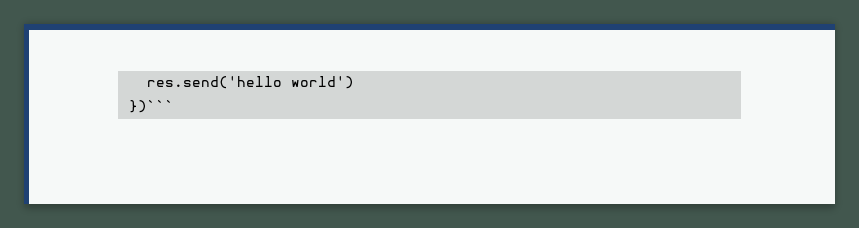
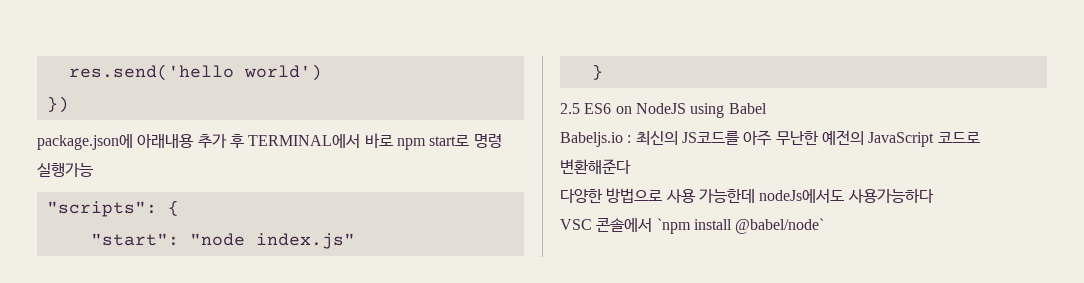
- })```
+ })
+ package.json에 아래내용 추가 후 TERMINAL에서 바로 npm start로 명령 실행가능
+ "scripts": {
+ "start": "node index.js"
+ }
+ 2.5 ES6 on NodeJS using Babel
+ Babeljs.io : 최신의 JS코드를 아주 무난한 예전의 JavaScript 코드로 변환해준다
+ 다양한 방법으로 사용 가능한데 nodeJs에서도 사용가능하다
+ VSC 콘솔에서 `npm install @babel/node`

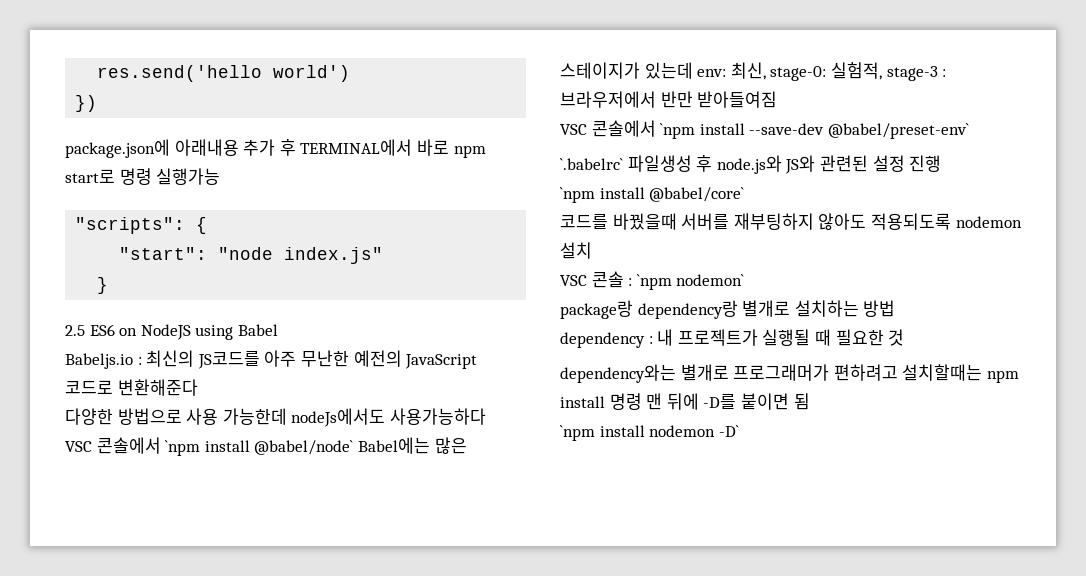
- VSC 콘솔에서 `npm install @babel/node`
+ VSC 콘솔에서 `npm install @babel/node` Babel에는 많은 스테이지가 있는데 env: 최신, stage-0: 실험적, stage-3 : 브라우저에서 반만 받아들여짐
+ VSC 콘솔에서 `npm install --save-dev @babel/preset-env`
+ `.babelrc` 파일생성 후 node.js와 JS와 관련된 설정 진행
+ `npm install @babel/core`
+ 코드를 바꿨을때 서버를 재부팅하지 않아도 적용되도록 nodemon 설치
+ VSC 콘솔 : `npm nodemon`
+ package랑 dependency랑 별개로 설치하는 방법
+ dependency : 내 프로젝트가 실행될 때 필요한 것
+ dependency와는 별개로 프로그래머가 편하려고 설치할때는 npm install 명령 맨 뒤에 -D를 붙이면 됨
+ `npm install nodemon -D`

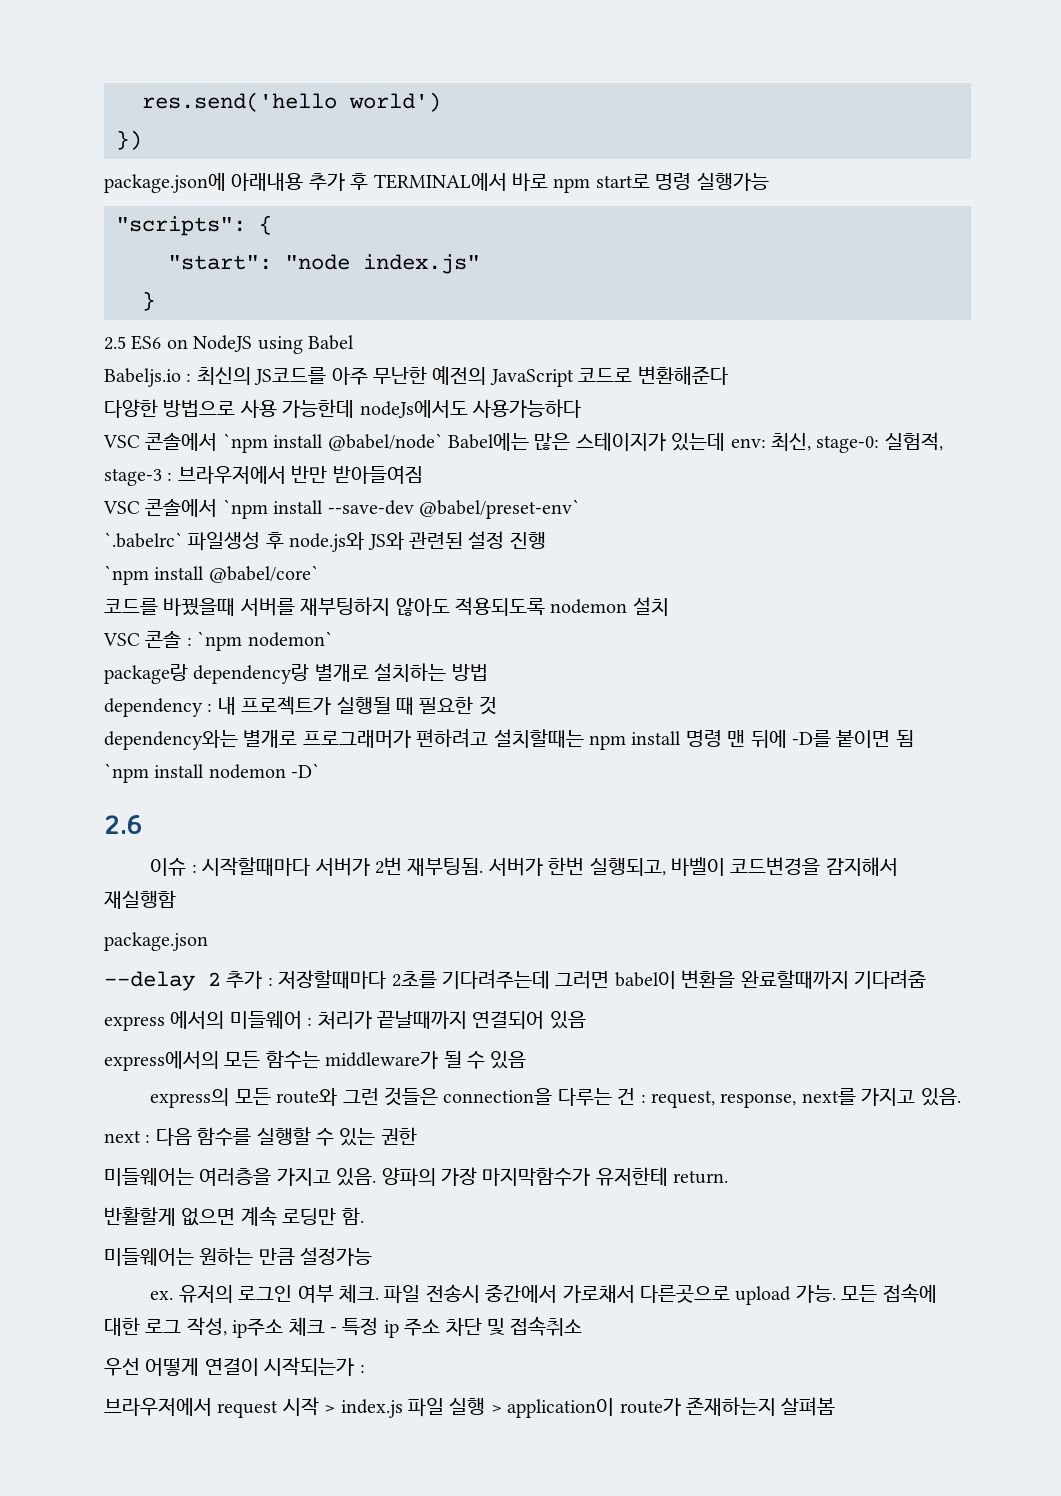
+ 2.6
+ 이슈 : 시작할때마다 서버가 2번 재부팅됨. 서버가 한번 실행되고, 바벨이 코드변경을 감지해서 재실행함
+ package.json
+ --delay 2 추가 : 저장할때마다 2초를 기다려주는데 그러면 babel이 변환을 완료할때까지 기다려줌
+ express 에서의 미들웨어 : 처리가 끝날때까지 연결되어 있음
+ express에서의 모든 함수는 middleware가 될 수 있음
+ express의 모든 route와 그런 것들은 connection을 다루는 건 : request, response, next를 가지고 있음.
+ next : 다음 함수를 실행할 수 있는 권한
+ 미들웨어는 여러층을 가지고 있음. 양파의 가장 마지막함수가 유저한테 return.
+ 반활할게 없으면 계속 로딩만 함.
+ 미들웨어는 원하는 만큼 설정가능
+ ex. 유저의 로그인 여부 체크. 파일 전송시 중간에서 가로채서 다른곳으로 upload 가능. 모든 접속에 대한 로그 작성, ip주소 체크 - 특정 ip 주소 차단 및 접속취소
+ 우선 어떻게 연결이 시작되는가 :
+ 브라우저에서 request 시작 > index.js 파일 실행 > application이 route가 존재하는지 살펴봄

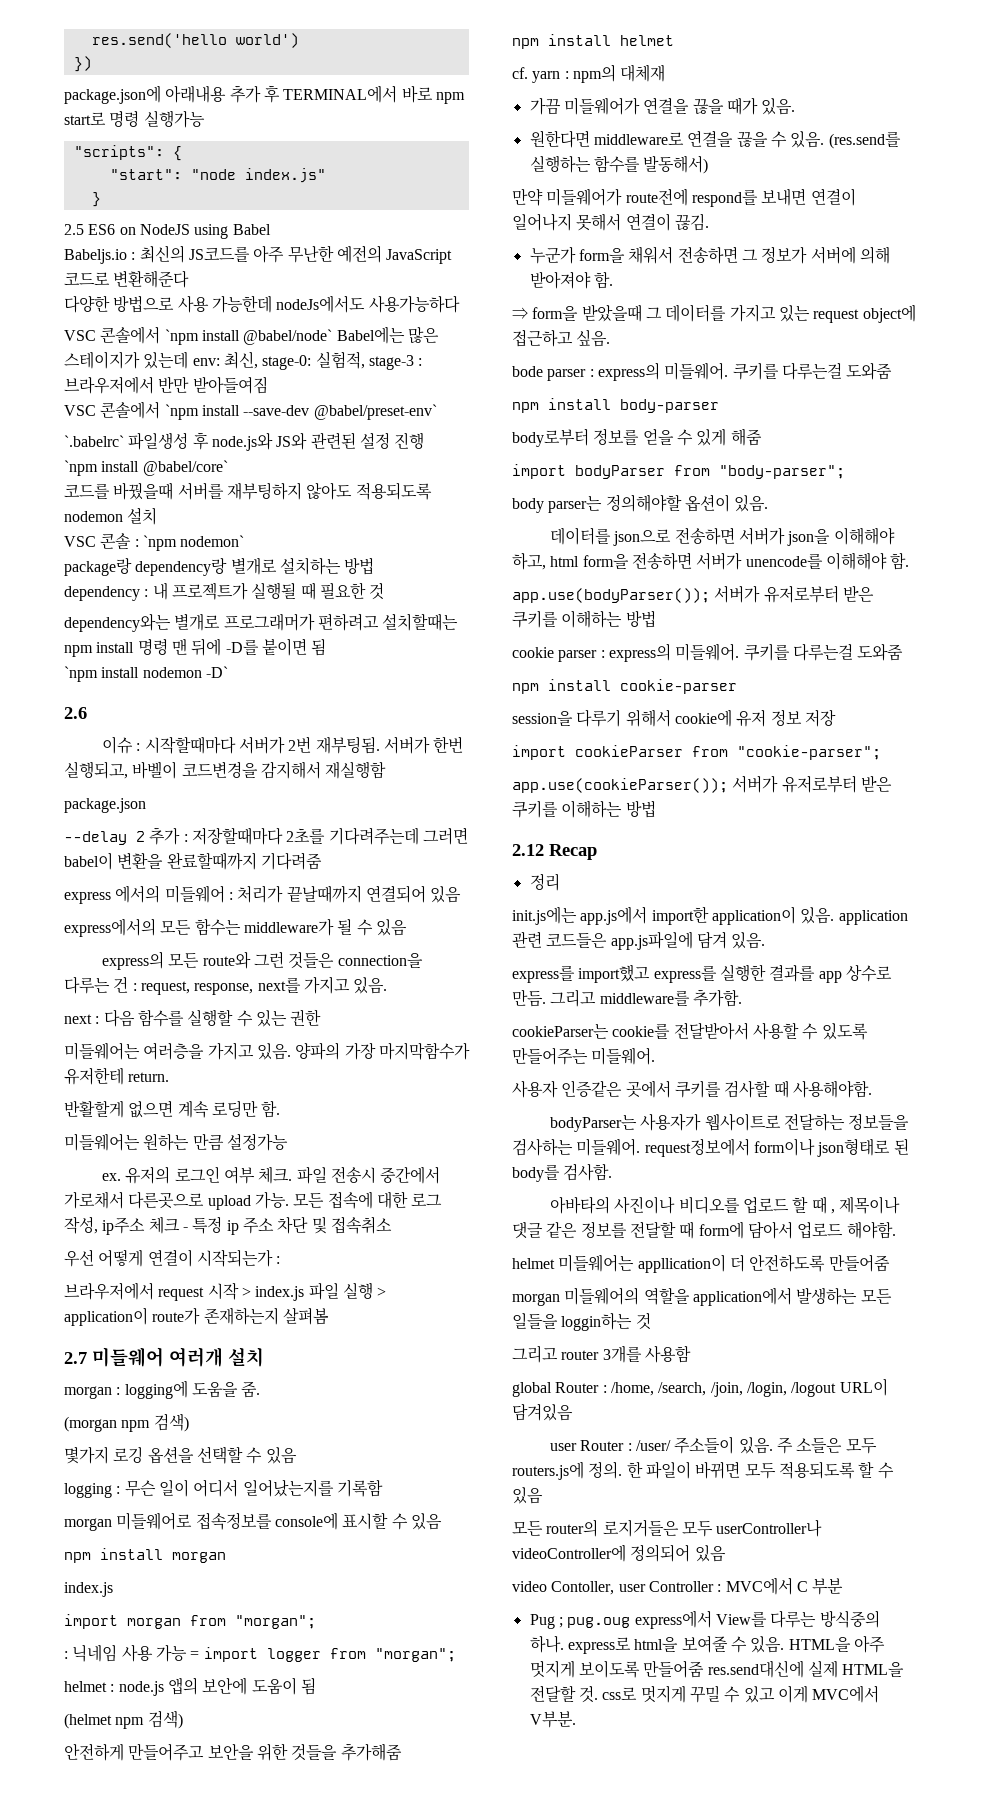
+ 2.7 미들웨어 여러개 설치
+ morgan : logging에 도움을 줌.
+ (morgan npm 검색)
+ 몇가지 로깅 옵션을 선택할 수 있음
+ logging : 무슨 일이 어디서 일어났는지를 기록함
+ morgan 미들웨어로 접속정보를 console에 표시할 수 있음
+ npm install morgan
+ index.js
+ import morgan from "morgan";
+ : 닉네임 사용 가능 = import logger from "morgan";
+ helmet : node.js 앱의 보안에 도움이 됨
+ (helmet npm 검색)
+ 안전하게 만들어주고 보안을 위한 것들을 추가해줌
+ npm install helmet
+ cf. yarn : npm의 대체재
+ 가끔 미들웨어가 연결을 끊을 때가 있음.
+ 원한다면 middleware로 연결을 끊을 수 있음. (res.send를 실행하는 함수를 발동해서)
+ 만약 미들웨어가 route전에 respond를 보내면 연결이 일어나지 못해서 연결이 끊김.
+ 누군가 form을 채워서 전송하면 그 정보가 서버에 의해 받아져야 함.
+ ⇒ form을 받았을때 그 데이터를 가지고 있는 request object에 접근하고 싶음.
+ bode parser : express의 미들웨어. 쿠키를 다루는걸 도와줌
+ npm install body-parser
+ body로부터 정보를 얻을 수 있게 해줌
+ import bodyParser from "body-parser";
+ body parser는 정의해야할 옵션이 있음.
+ 데이터를 json으로 전송하면 서버가 json을 이해해야 하고, html form을 전송하면 서버가 unencode를 이해해야 함.
+ app.use(bodyParser()); 서버가 유저로부터 받은 쿠키를 이해하는 방법
+ cookie parser : express의 미들웨어. 쿠키를 다루는걸 도와줌
+ npm install cookie-parser
+ session을 다루기 위해서 cookie에 유저 정보 저장
+ import cookieParser from "cookie-parser";
+ app.use(cookieParser()); 서버가 유저로부터 받은 쿠키를 이해하는 방법
+ 2.12 Recap
+ 정리
+ init.js에는 app.js에서 import한 application이 있음. application 관련 코드들은 app.js파일에 담겨 있음.
+ express를 import했고 express를 실행한 결과를 app 상수로 만듬. 그리고 middleware를 추가함.
+ cookieParser는 cookie를 전달받아서 사용할 수 있도록 만들어주는 미들웨어.
+ 사용자 인증같은 곳에서 쿠키를 검사할 때 사용해야함.
+ bodyParser는 사용자가 웹사이트로 전달하는 정보들을 검사하는 미들웨어. request정보에서 form이나 json형태로 된 body를 검사함.
+ 아바타의 사진이나 비디오를 업로드 할 때 , 제목이나 댓글 같은 정보를 전달할 때 form에 담아서 업로드 해야함.
+ helmet 미들웨어는 appllication이 더 안전하도록 만들어줌
+ morgan 미들웨어의 역할을 application에서 발생하는 모든 일들을 loggin하는 것
+ 그리고 router 3개를 사용함
+ global Router : /home, /search, /join, /login, /logout URL이 담겨있음
+ user Router : /user/ 주소들이 있음. 주 소들은 모두 routers.js에 정의. 한 파일이 바뀌면 모두 적용되도록 할 수 있음
+ 모든 router의 로지거들은 모두 userController나 videoController에 정의되어 있음
+ video Contoller, user Controller : MVC에서 C 부분
+ Pug ; pug.oug express에서 View를 다루는 방식중의 하나. express로 html을 보여줄 수 있음. HTML을 아주 멋지게 보이도록 만들어줌 res.send대신에 실제 HTML을 전달할 것. css로 멋지게 꾸밀 수 있고 이게 MVC에서 V부분.

